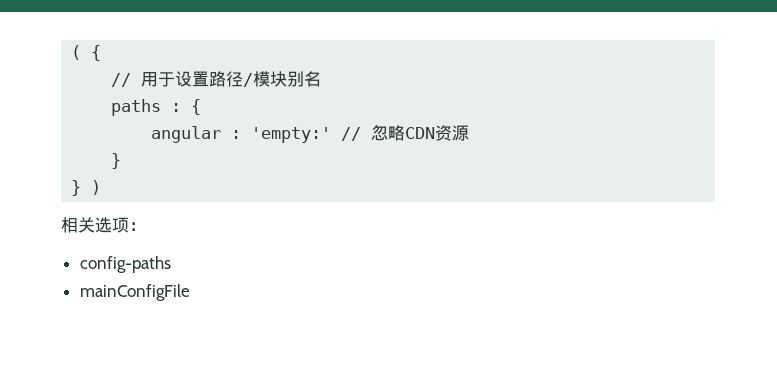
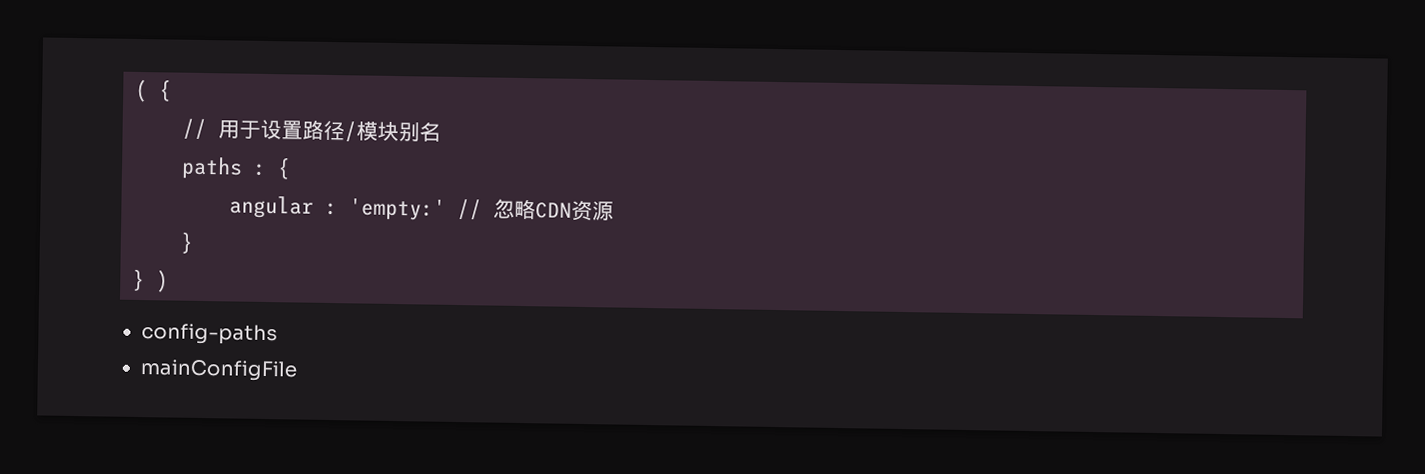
- 相关选项：

